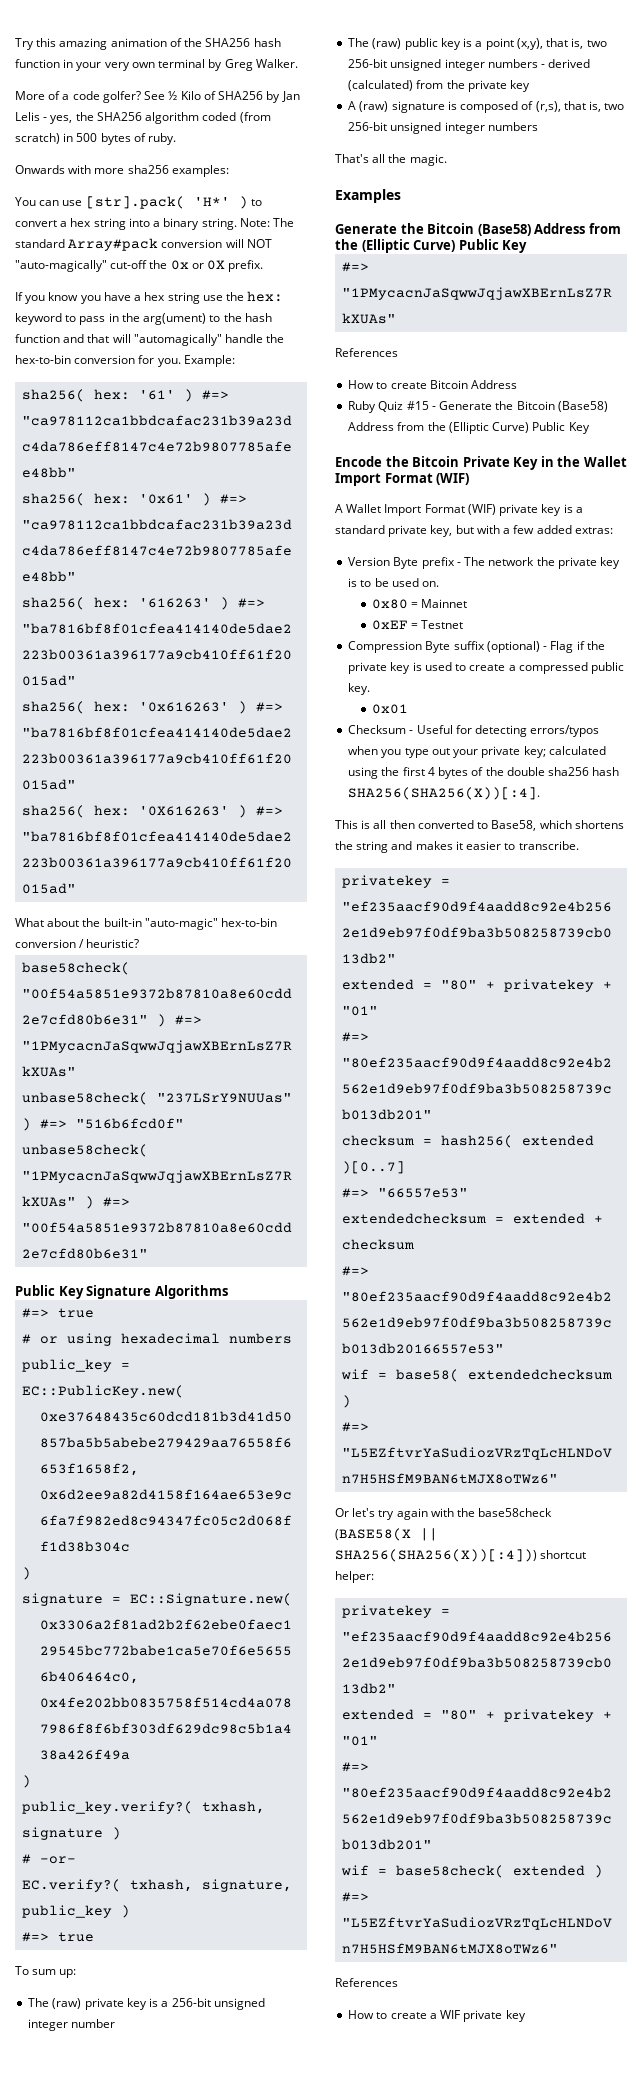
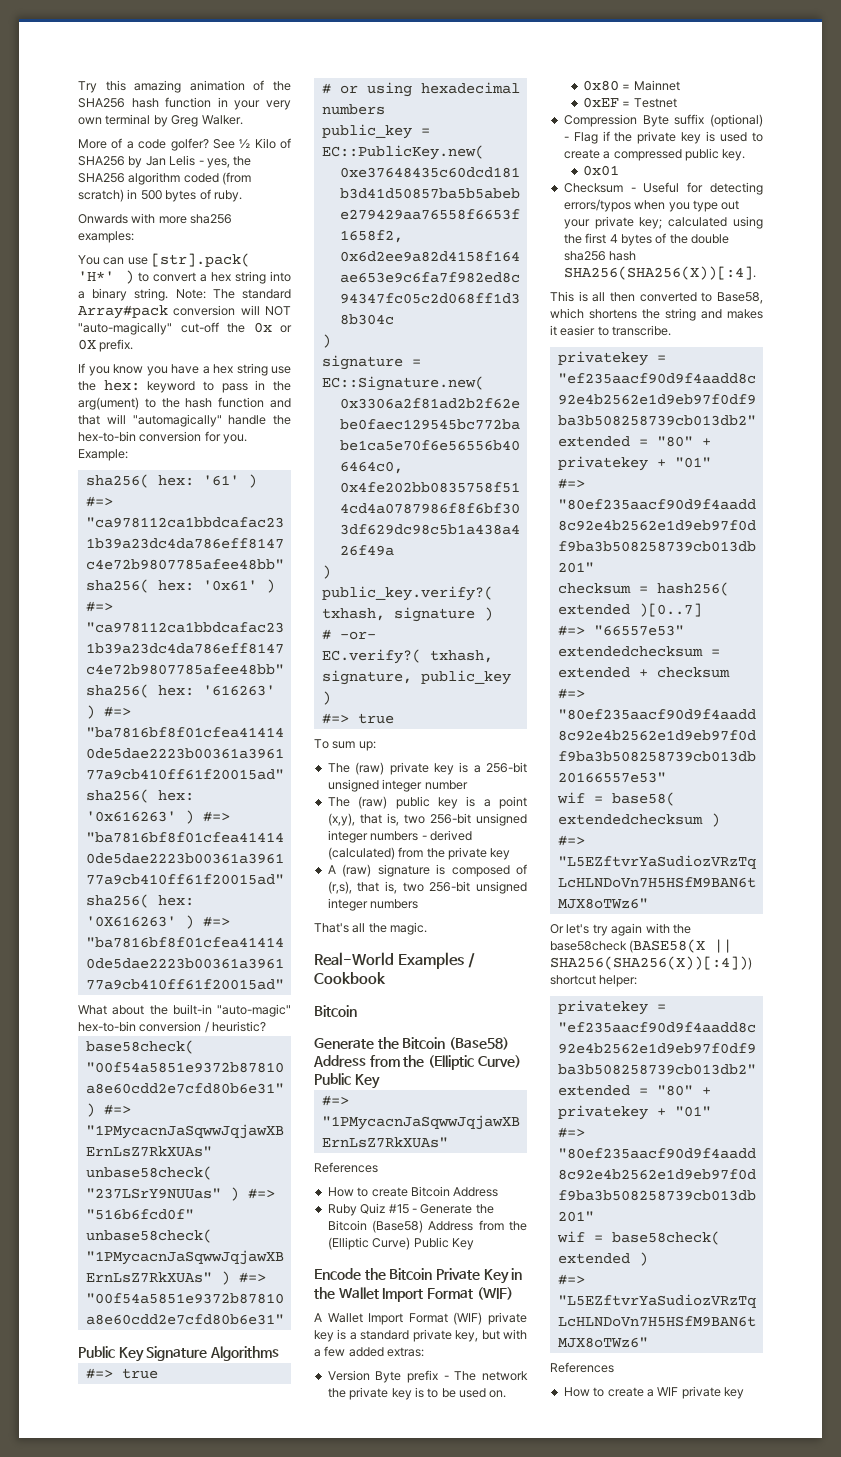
- Examples
+ Real-World Examples / Cookbook
+ Bitcoin

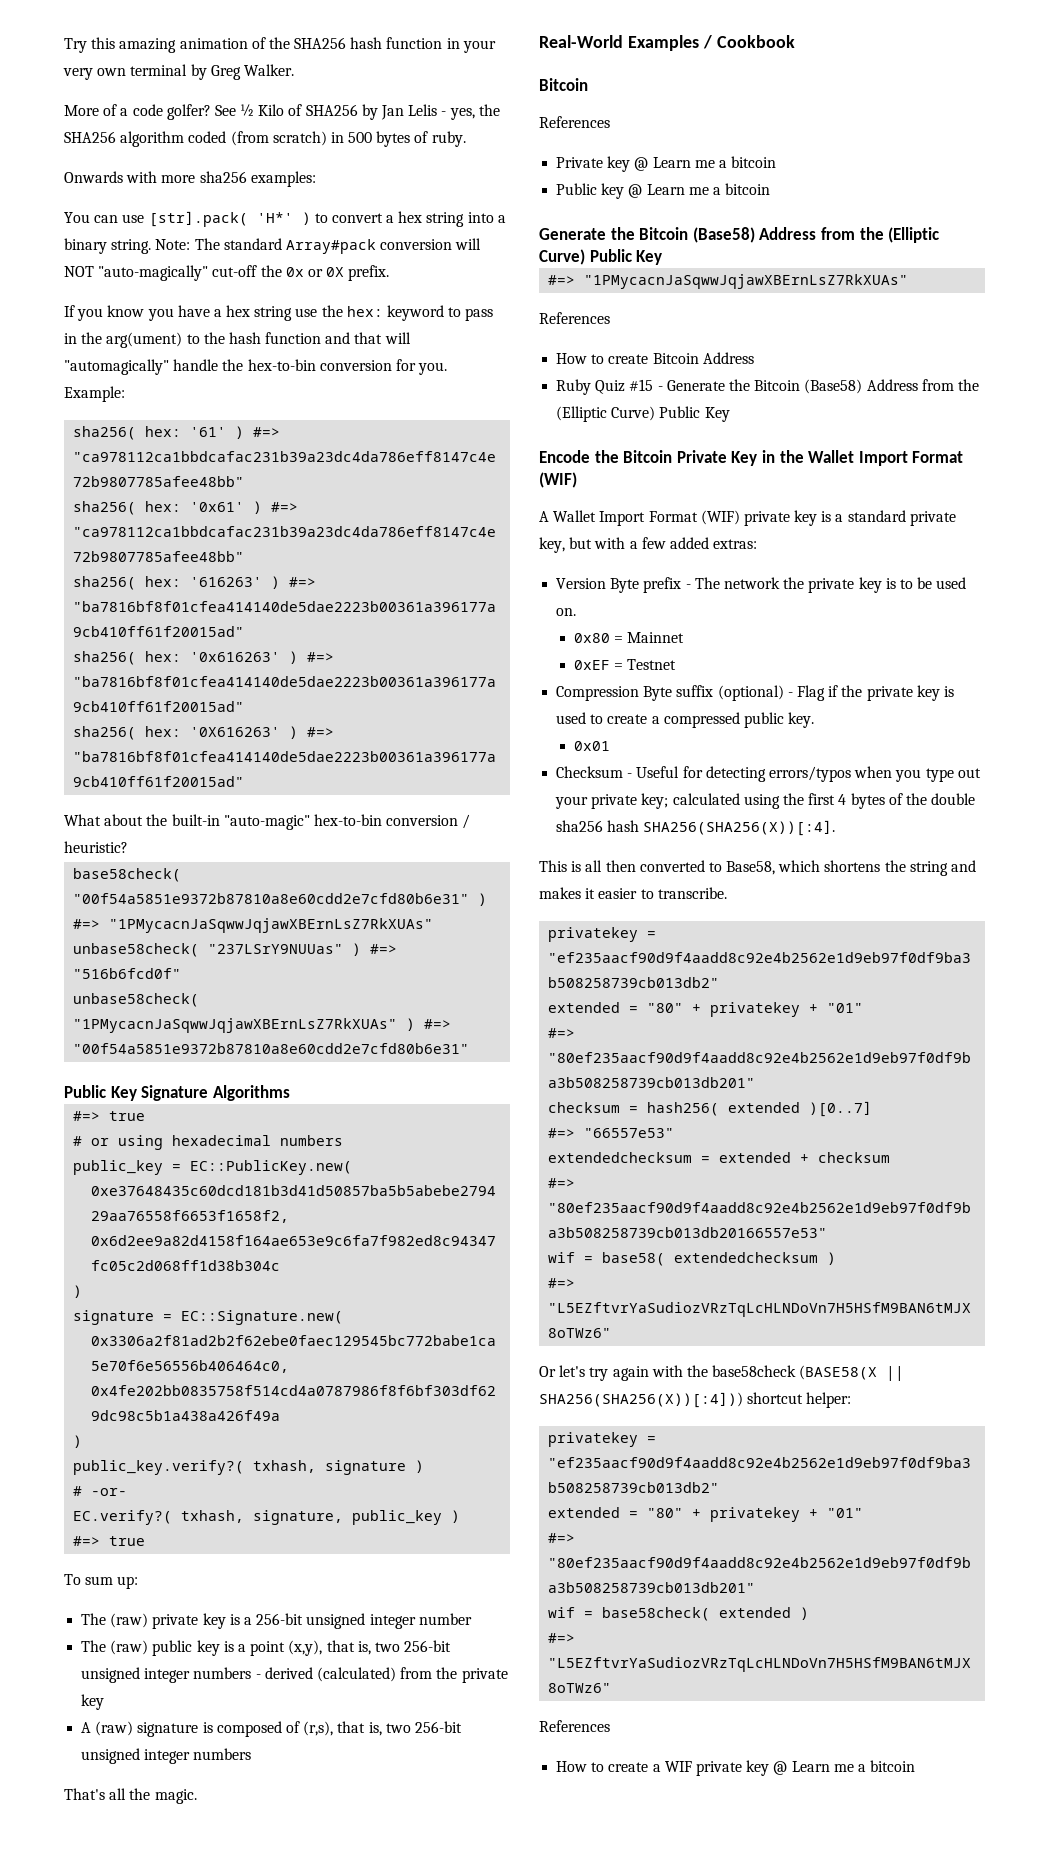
  Real-World Examples / Cookbook
  Bitcoin
+ References
+ Private key @ Learn me a bitcoin
+ Public key @ Learn me a bitcoin
- How to create a WIF private key
+ How to create a WIF private key @ Learn me a bitcoin

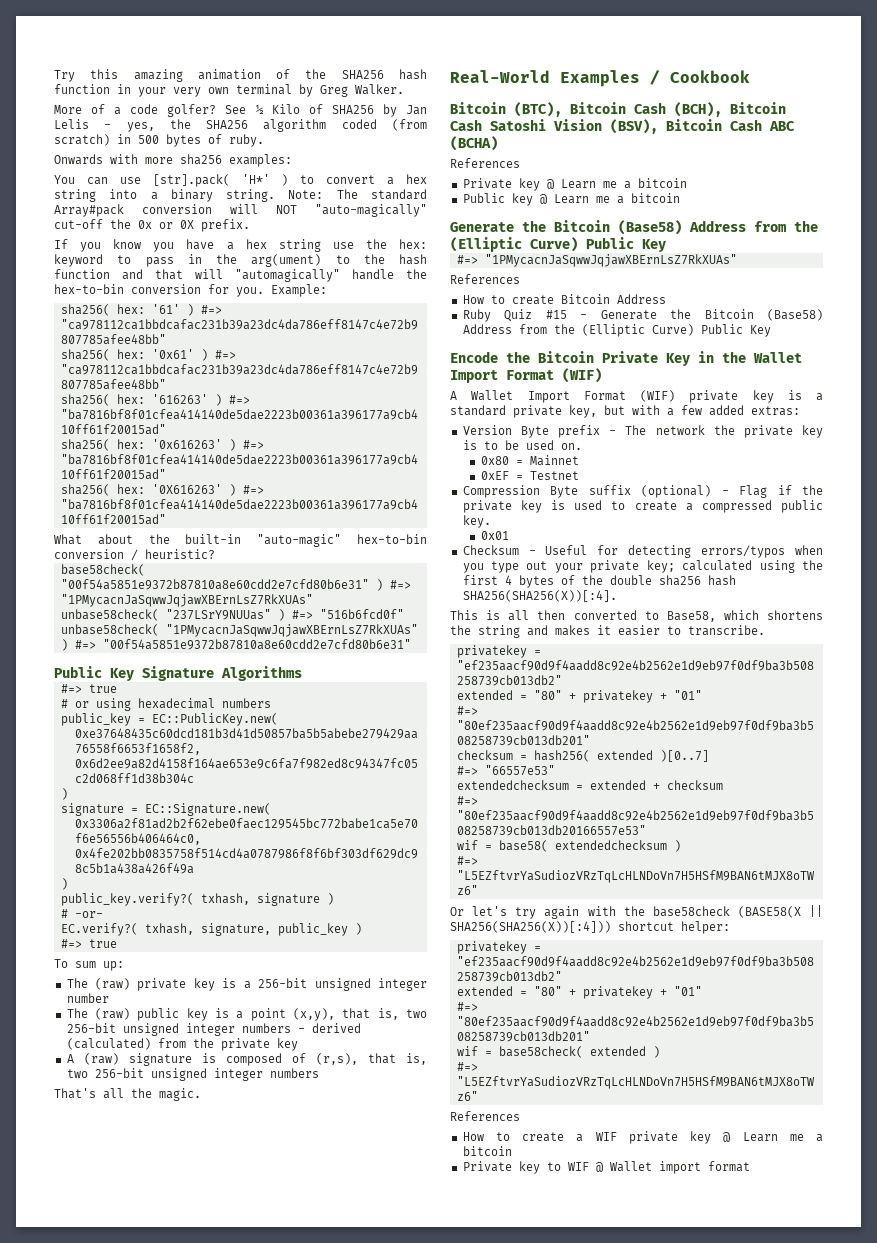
  Real-World Examples / Cookbook
- Bitcoin
+ Bitcoin (BTC), Bitcoin Cash (BCH), Bitcoin Cash Satoshi Vision (BSV), Bitcoin Cash ABC (BCHA)
+ Private key to WIF @ Wallet import format

